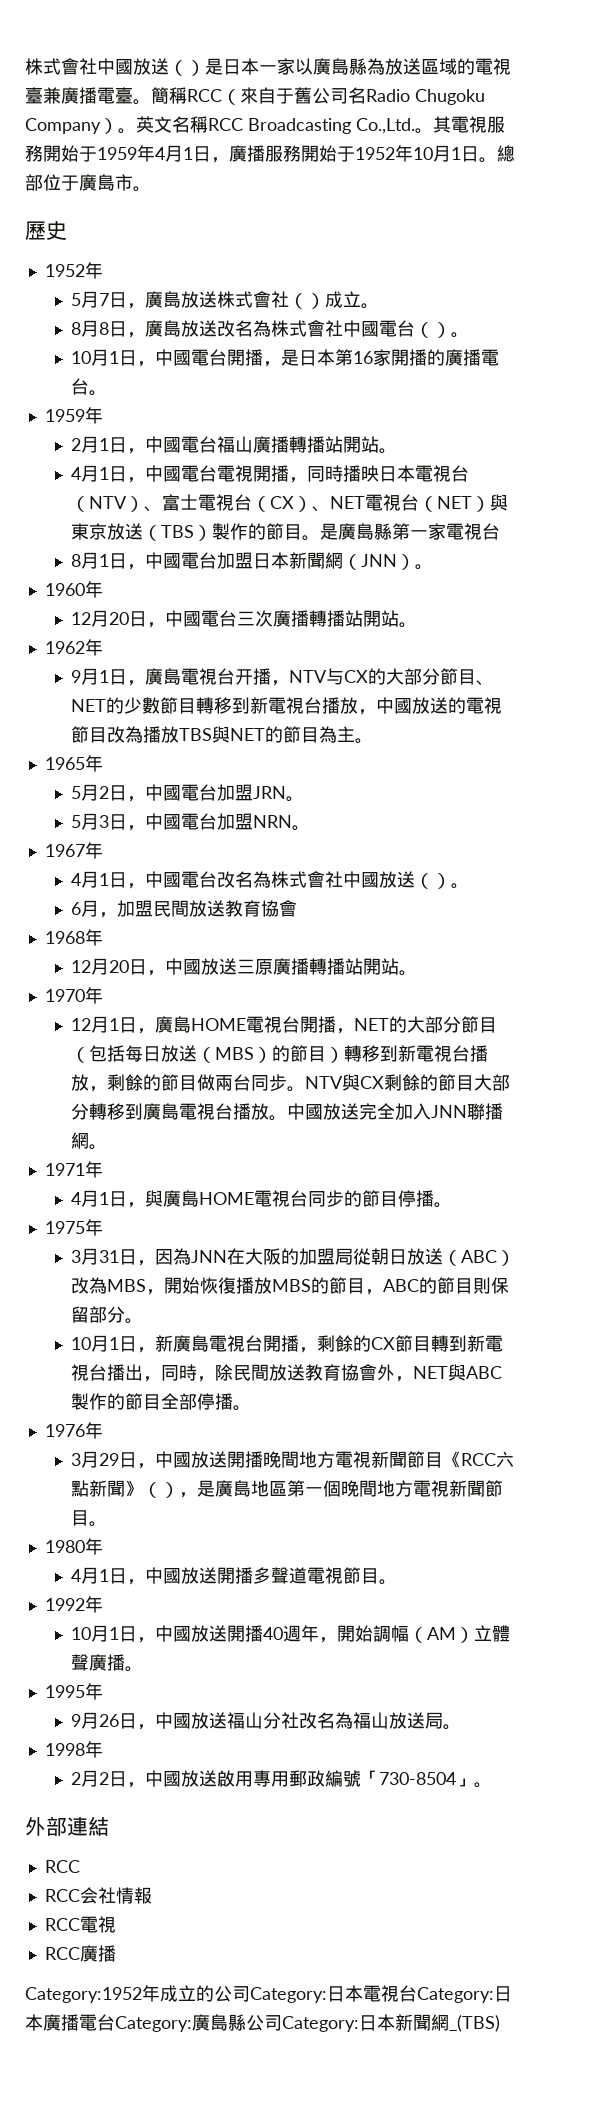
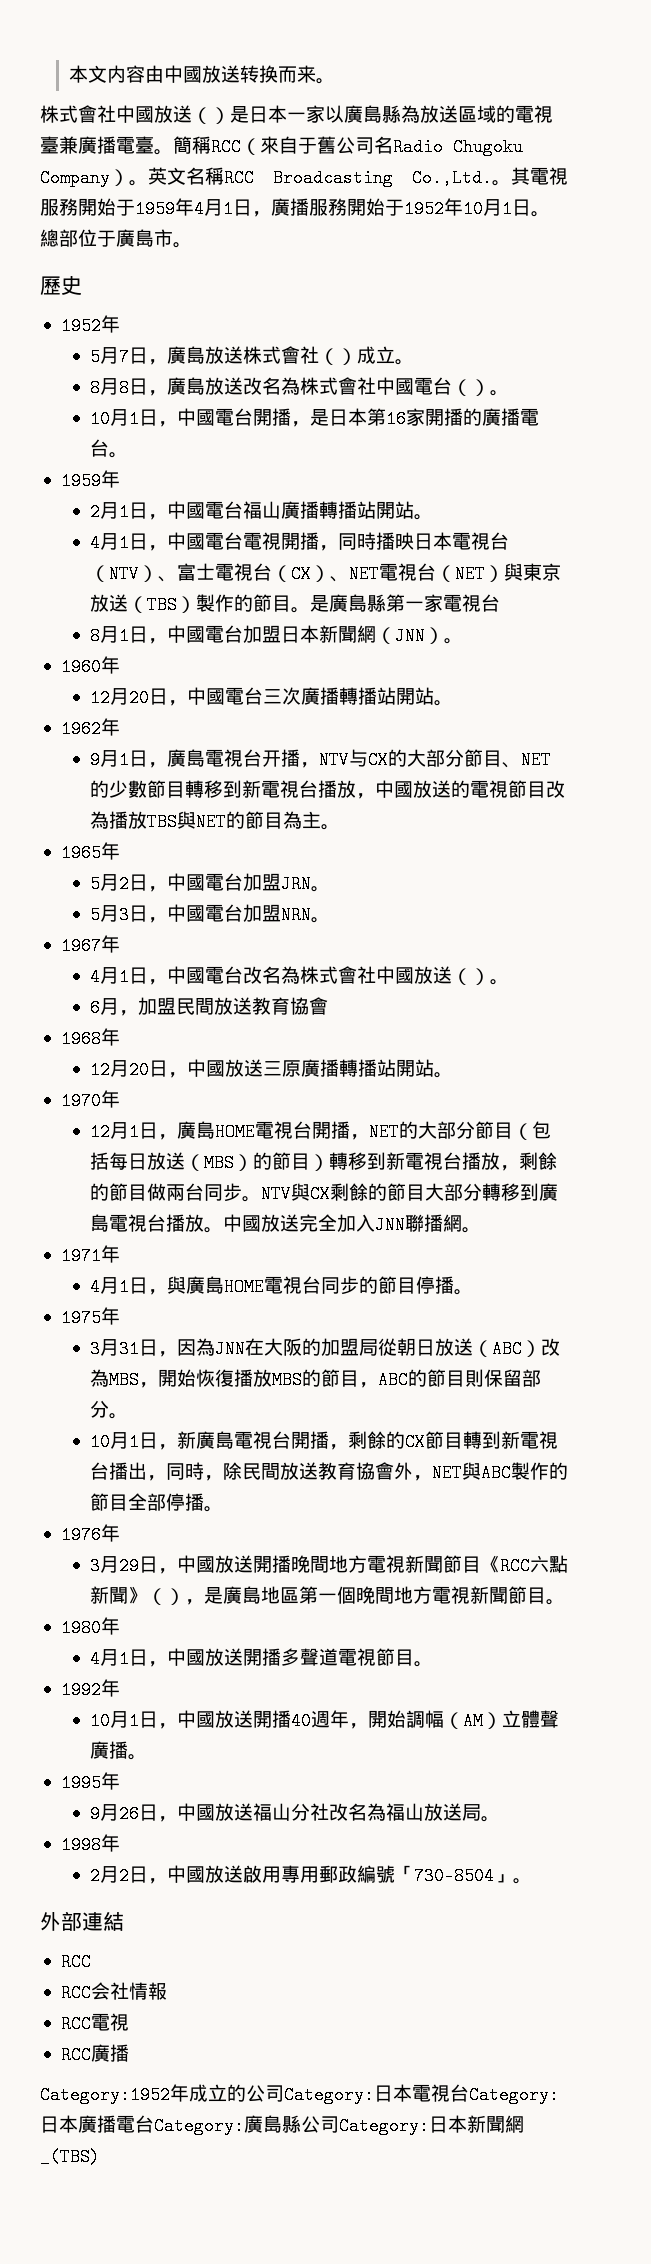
+ 本文内容由中國放送转换而来。

